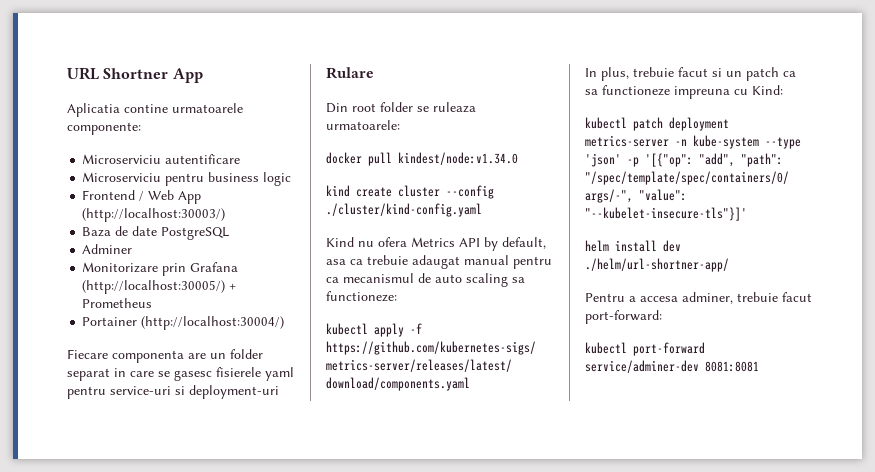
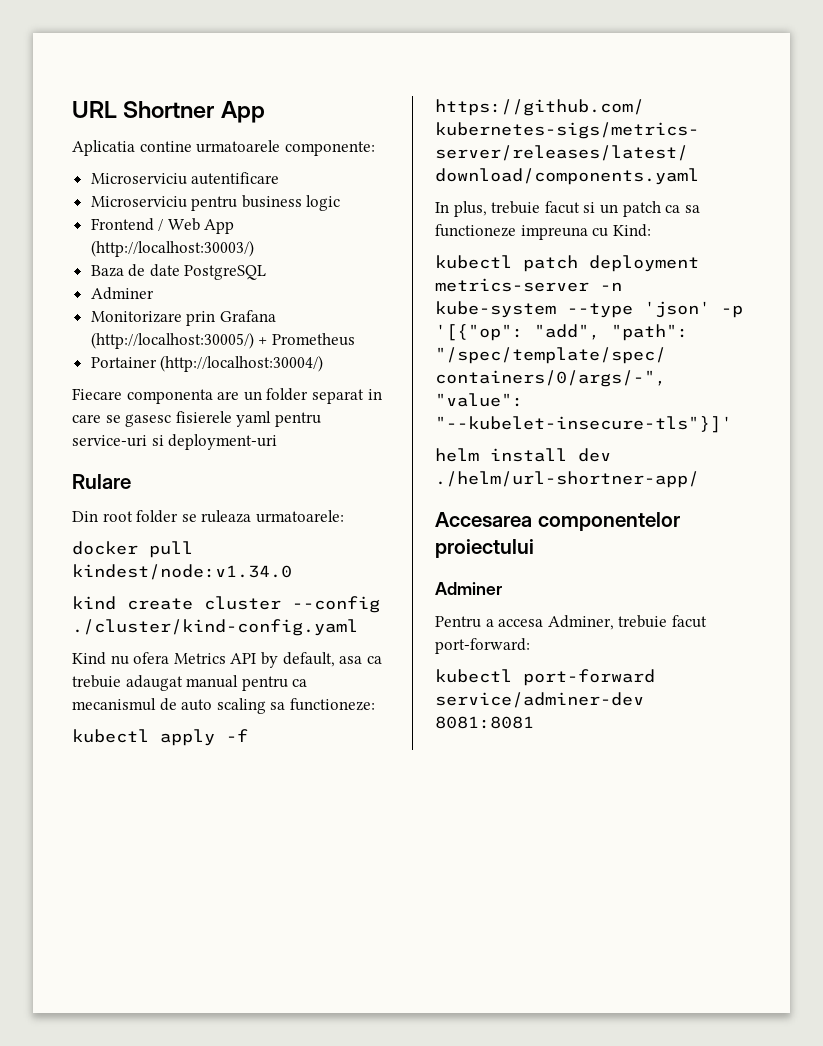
+ Accesarea componentelor proiectului
+ Adminer
- Pentru a accesa adminer, trebuie facut port-forward:
+ Pentru a accesa Adminer, trebuie facut port-forward:

